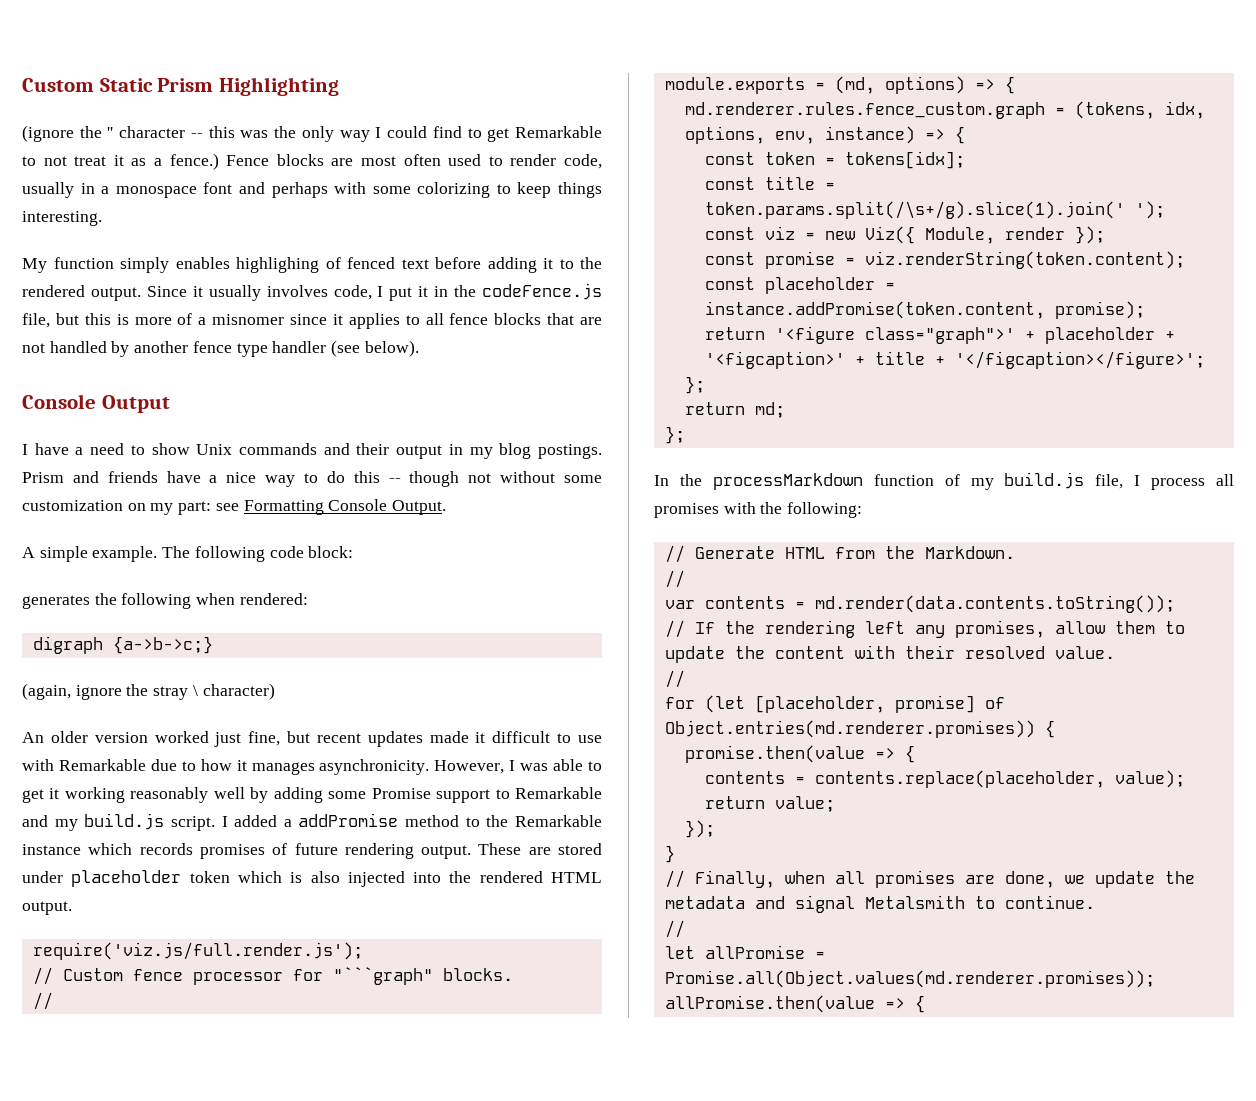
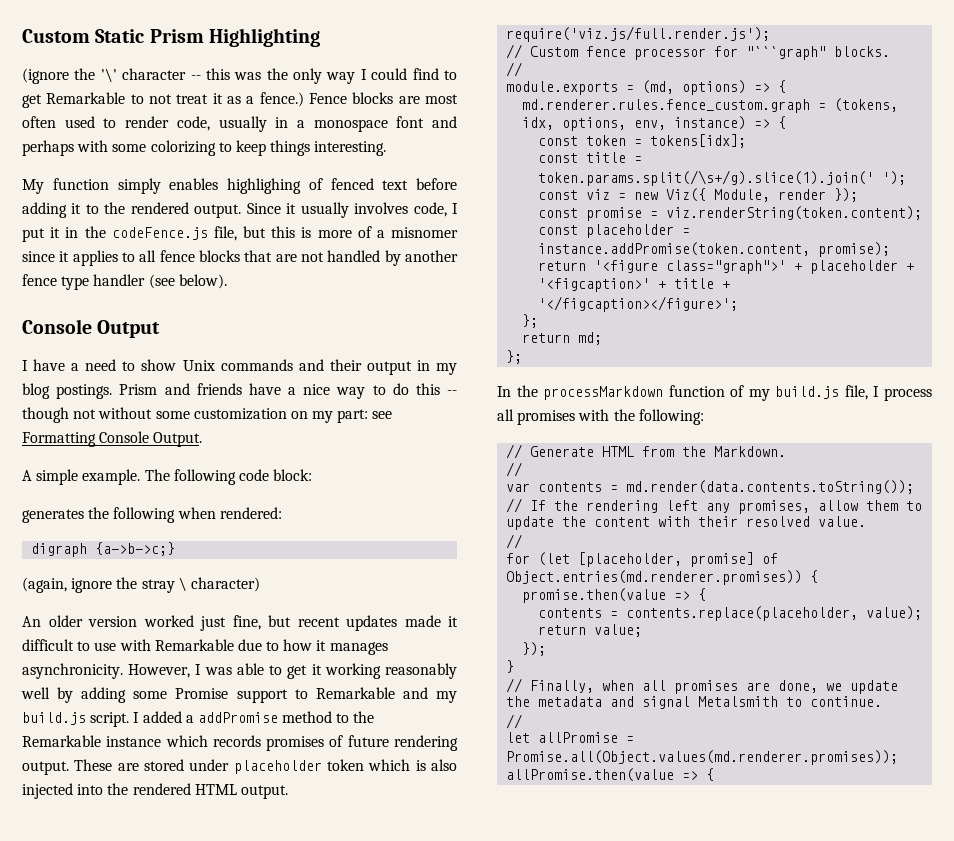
- (ignore the '' character -- this was the only way I could find to get Remarkable to not treat it as a fence.)
+ (ignore the '\' character -- this was the only way I could find to get Remarkable to not treat it as a fence.)

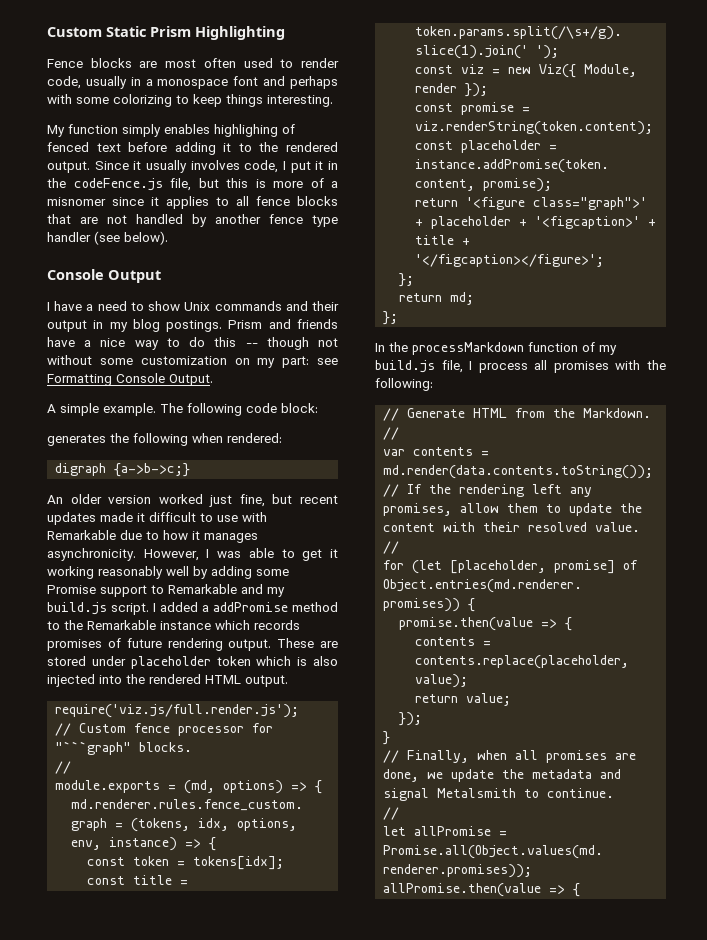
- (ignore the '\' character -- this was the only way I could find to get Remarkable to not treat it as a fence.)
- (again, ignore the stray \ character)

